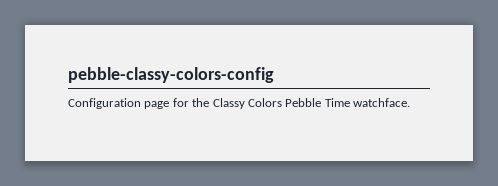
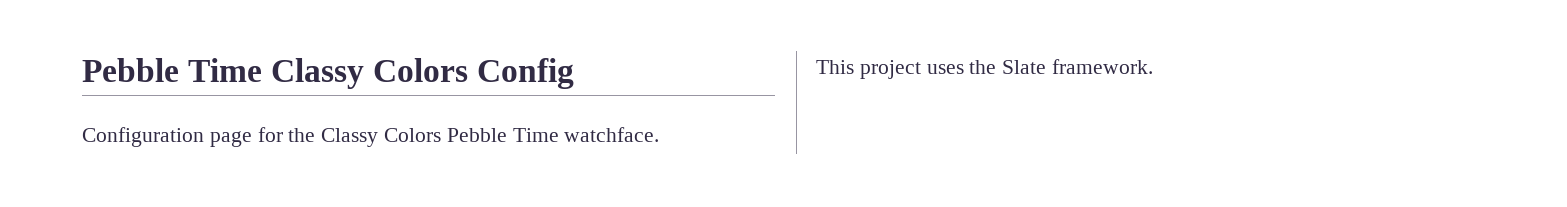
- pebble-classy-colors-config
+ Pebble Time Classy Colors Config
+ This project uses the Slate framework.

